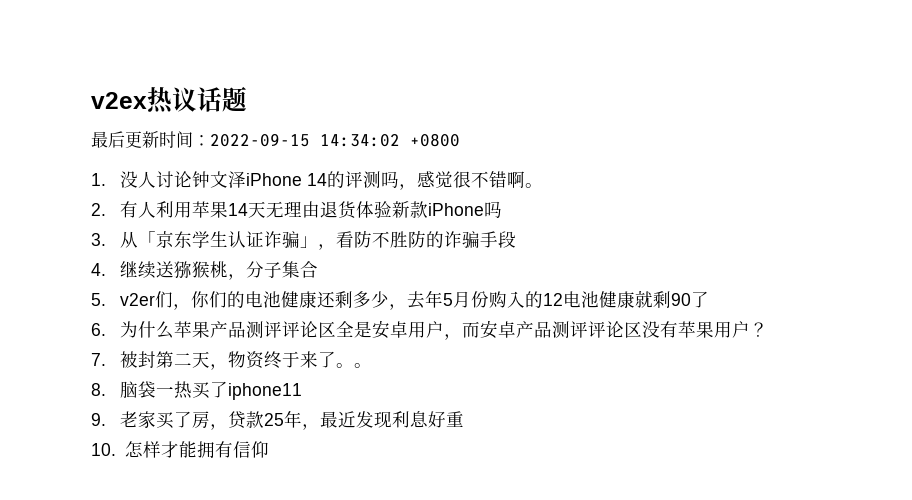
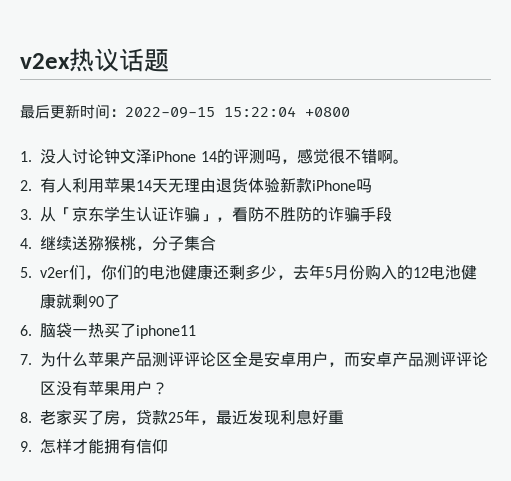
- 最后更新时间：2022-09-15 14:34:02 +0800
+ 最后更新时间：2022-09-15 15:22:04 +0800
- 6.为什么苹果产品测评评论区全是安卓用户，而安卓产品测评评论区没有苹果用户？
+ 6.脑袋一热买了iphone11
+ 7.为什么苹果产品测评评论区全是安卓用户，而安卓产品测评评论区没有苹果用户？
- 7.被封第二天，物资终于来了。。
- 8.脑袋一热买了iphone11
- 9.老家买了房，贷款25年，最近发现利息好重
+ 8.老家买了房，贷款25年，最近发现利息好重
- 10.怎样才能拥有信仰
+ 9.怎样才能拥有信仰

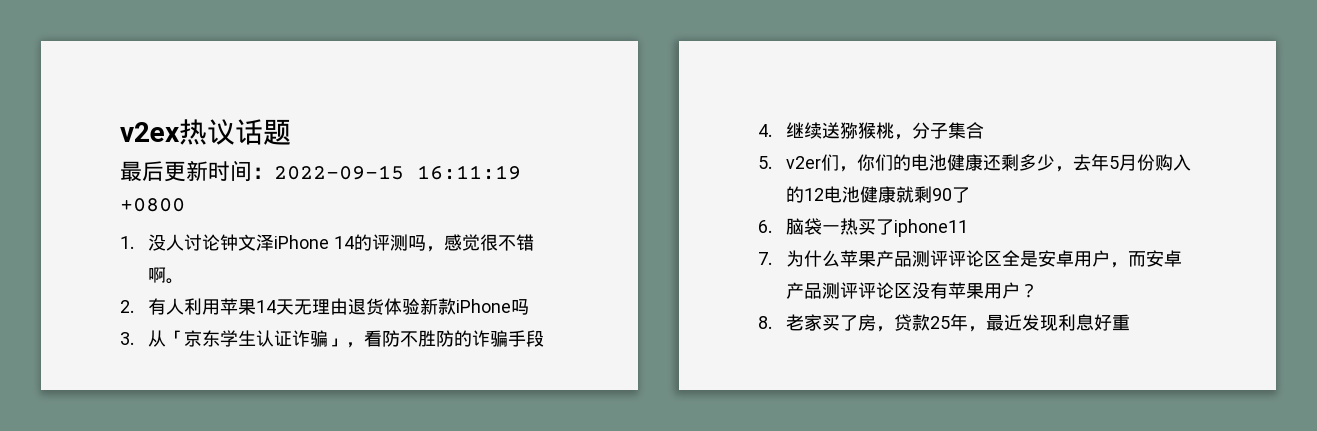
- 最后更新时间：2022-09-15 15:22:04 +0800
+ 最后更新时间：2022-09-15 16:11:19 +0800
- 9.怎样才能拥有信仰

